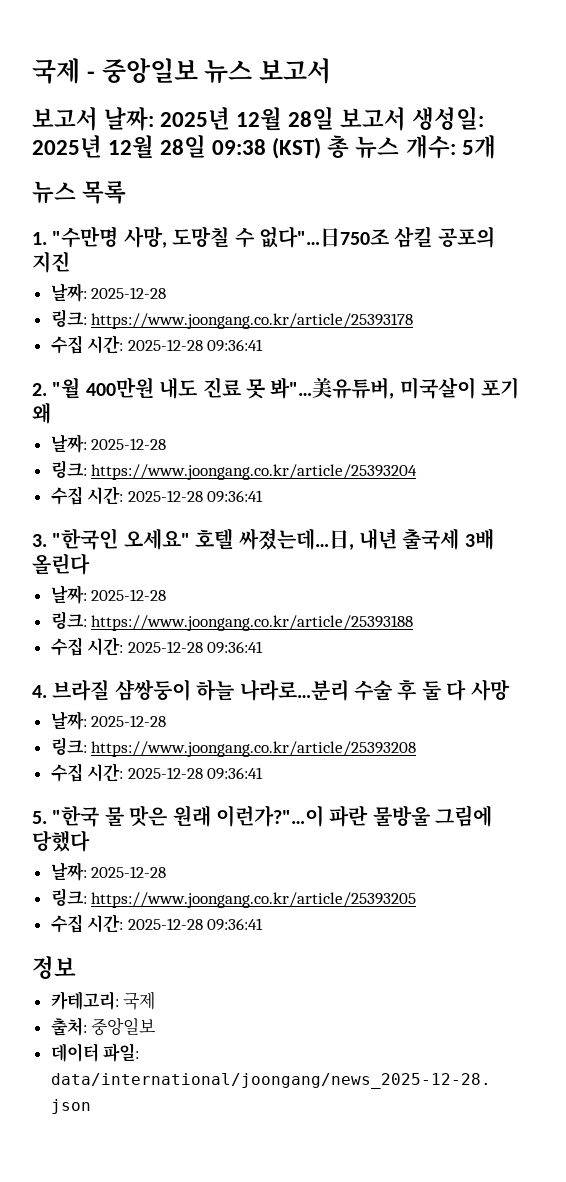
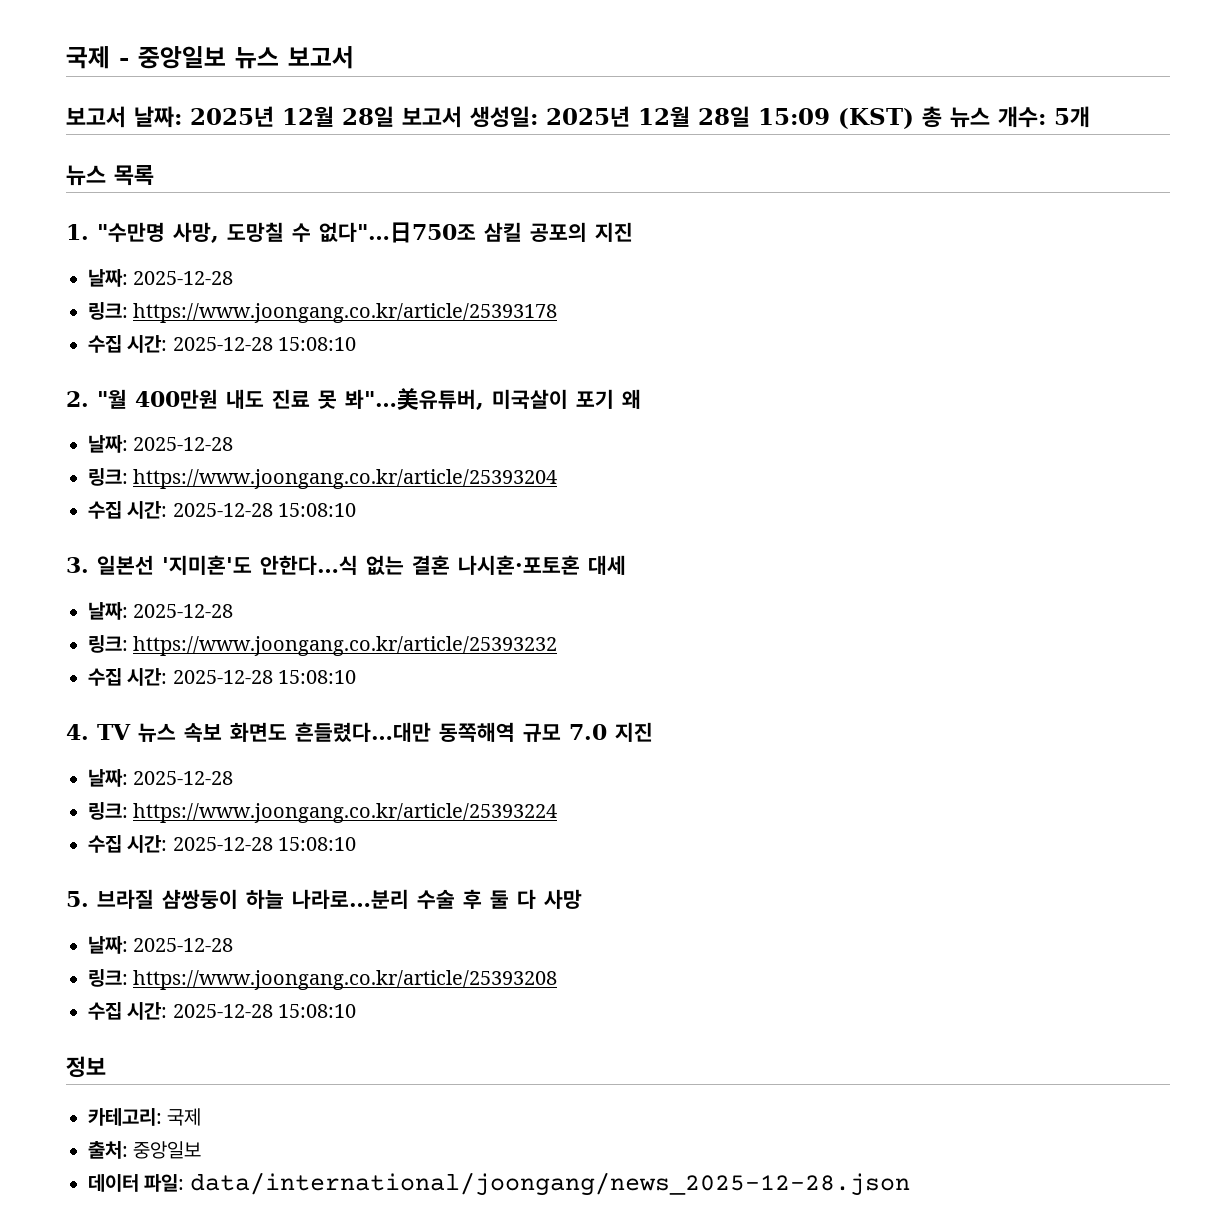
- 보고서 날짜: 2025년 12월 28일 보고서 생성일: 2025년 12월 28일 09:38 (KST) 총 뉴스 개수: 5개
+ 보고서 날짜: 2025년 12월 28일 보고서 생성일: 2025년 12월 28일 15:09 (KST) 총 뉴스 개수: 5개
  링크: https://www.joongang.co.kr/article/25393178
- 수집 시간: 2025-12-28 09:36:41
+ 수집 시간: 2025-12-28 15:08:10
  링크: https://www.joongang.co.kr/article/25393204
- 수집 시간: 2025-12-28 09:36:41
+ 수집 시간: 2025-12-28 15:08:10
- 3. "한국인 오세요" 호텔 싸졌는데…日, 내년 출국세 3배 올린다
+ 3. 일본선 '지미혼'도 안한다…식 없는 결혼 나시혼·포토혼 대세
  날짜: 2025-12-28
- 링크: https://www.joongang.co.kr/article/25393188
- 수집 시간: 2025-12-28 09:36:41
+ 링크: https://www.joongang.co.kr/article/25393232
+ 수집 시간: 2025-12-28 15:08:10
- 4. 브라질 샴쌍둥이 하늘 나라로…분리 수술 후 둘 다 사망
+ 4. TV 뉴스 속보 화면도 흔들렸다…대만 동쪽해역 규모 7.0 지진
+ 날짜: 2025-12-28
+ 링크: https://www.joongang.co.kr/article/25393224
+ 수집 시간: 2025-12-28 15:08:10
+ 5. 브라질 샴쌍둥이 하늘 나라로…분리 수술 후 둘 다 사망
  링크: https://www.joongang.co.kr/article/25393208
- 수집 시간: 2025-12-28 09:36:41
- 5. "한국 물 맛은 원래 이런가?"…이 파란 물방울 그림에 당했다
- 날짜: 2025-12-28
- 링크: https://www.joongang.co.kr/article/25393205
- 수집 시간: 2025-12-28 09:36:41
+ 수집 시간: 2025-12-28 15:08:10

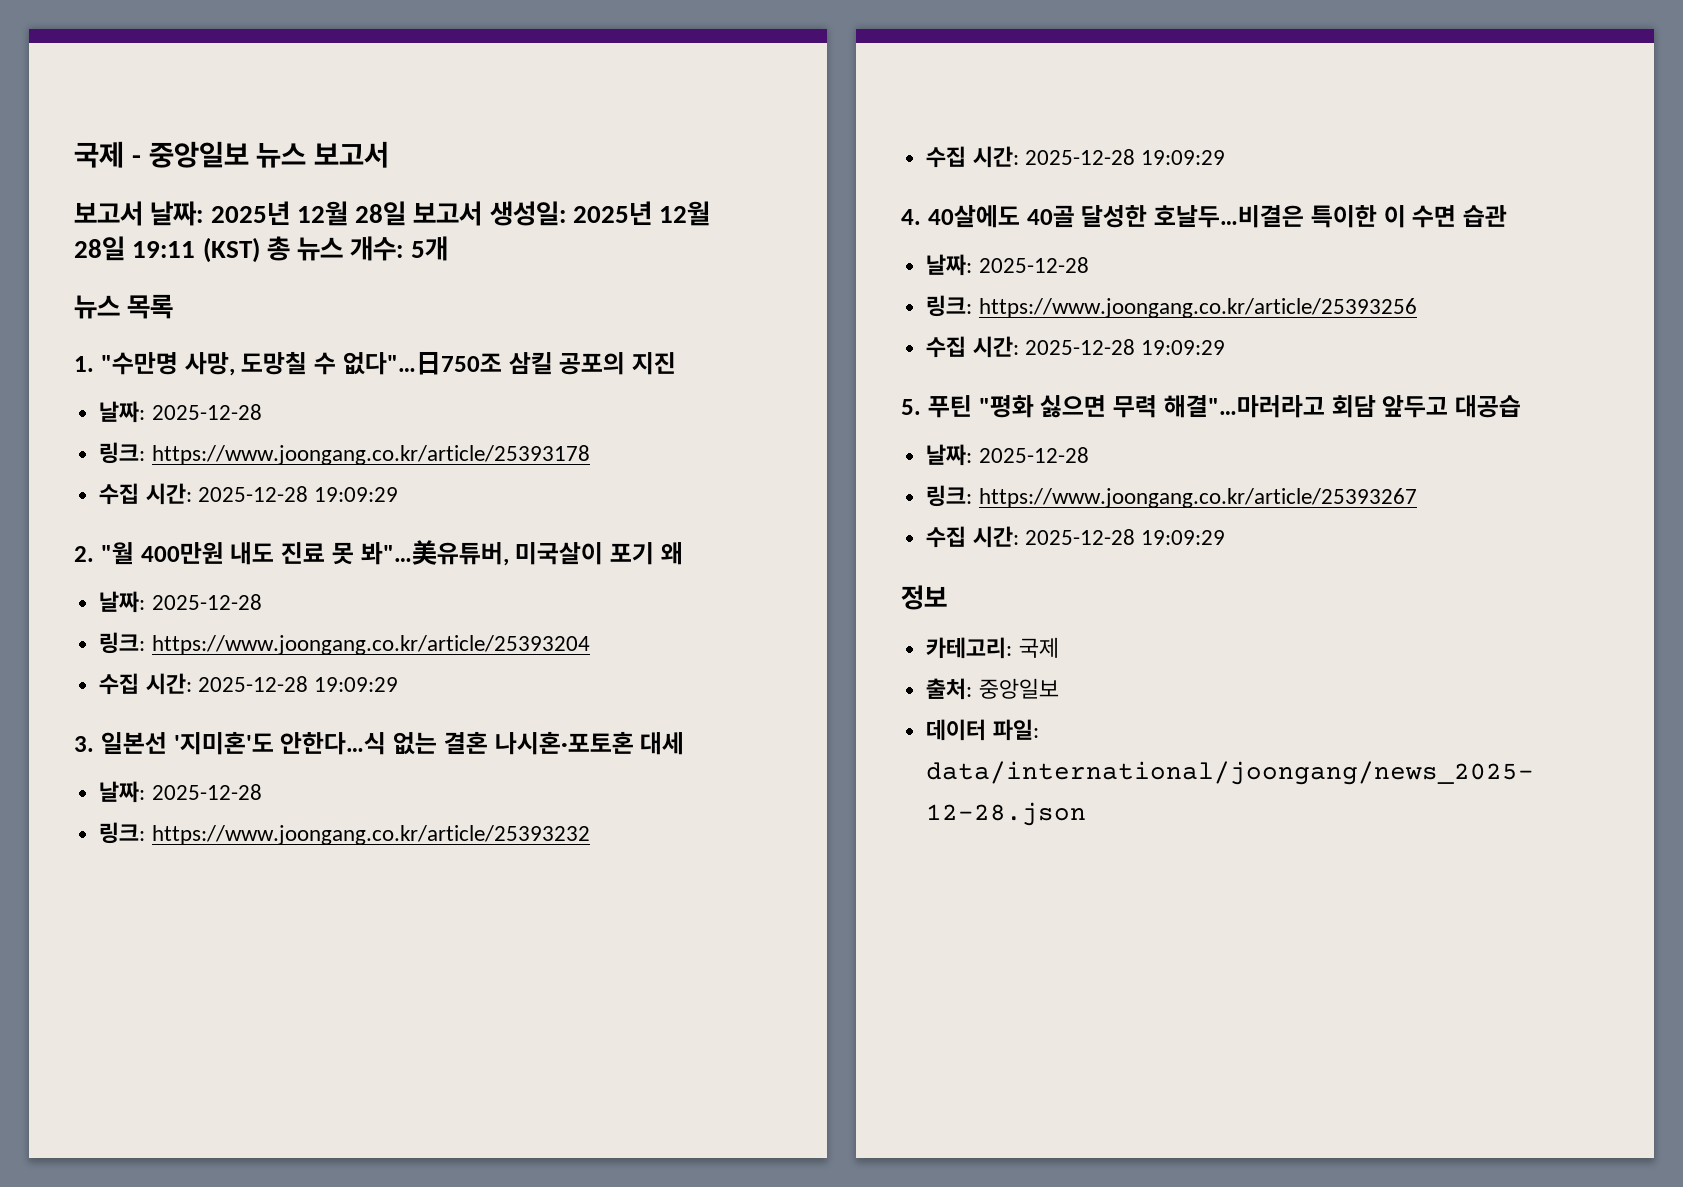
- 보고서 날짜: 2025년 12월 28일 보고서 생성일: 2025년 12월 28일 15:09 (KST) 총 뉴스 개수: 5개
+ 보고서 날짜: 2025년 12월 28일 보고서 생성일: 2025년 12월 28일 19:11 (KST) 총 뉴스 개수: 5개
  링크: https://www.joongang.co.kr/article/25393178
- 수집 시간: 2025-12-28 15:08:10
+ 수집 시간: 2025-12-28 19:09:29
  링크: https://www.joongang.co.kr/article/25393204
- 수집 시간: 2025-12-28 15:08:10
+ 수집 시간: 2025-12-28 19:09:29
  링크: https://www.joongang.co.kr/article/25393232
- 수집 시간: 2025-12-28 15:08:10
+ 수집 시간: 2025-12-28 19:09:29
- 4. TV 뉴스 속보 화면도 흔들렸다…대만 동쪽해역 규모 7.0 지진
+ 4. 40살에도 40골 달성한 호날두…비결은 특이한 이 수면 습관
  날짜: 2025-12-28
- 링크: https://www.joongang.co.kr/article/25393224
- 수집 시간: 2025-12-28 15:08:10
+ 링크: https://www.joongang.co.kr/article/25393256
+ 수집 시간: 2025-12-28 19:09:29
- 5. 브라질 샴쌍둥이 하늘 나라로…분리 수술 후 둘 다 사망
+ 5. 푸틴 "평화 싫으면 무력 해결"…마러라고 회담 앞두고 대공습
  날짜: 2025-12-28
- 링크: https://www.joongang.co.kr/article/25393208
- 수집 시간: 2025-12-28 15:08:10
+ 링크: https://www.joongang.co.kr/article/25393267
+ 수집 시간: 2025-12-28 19:09:29

